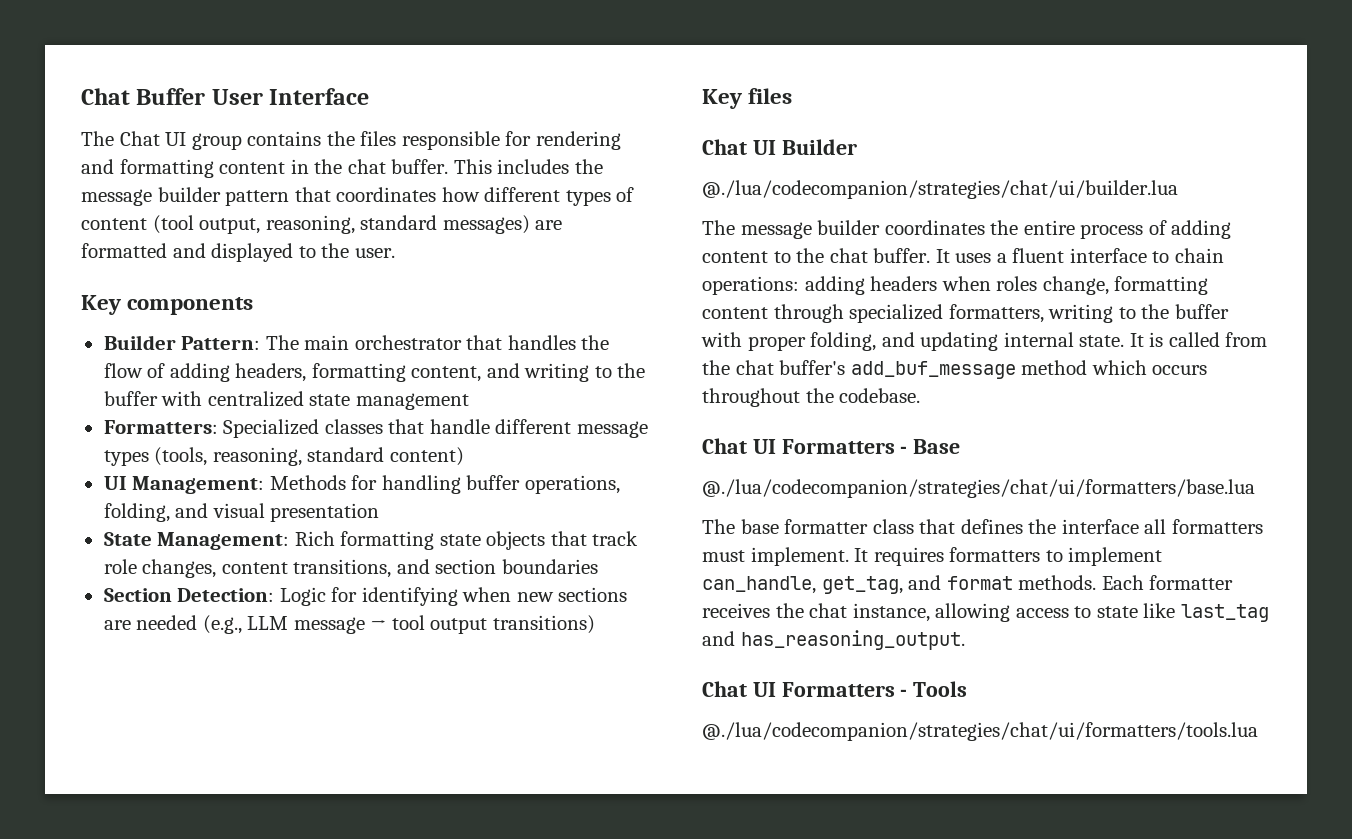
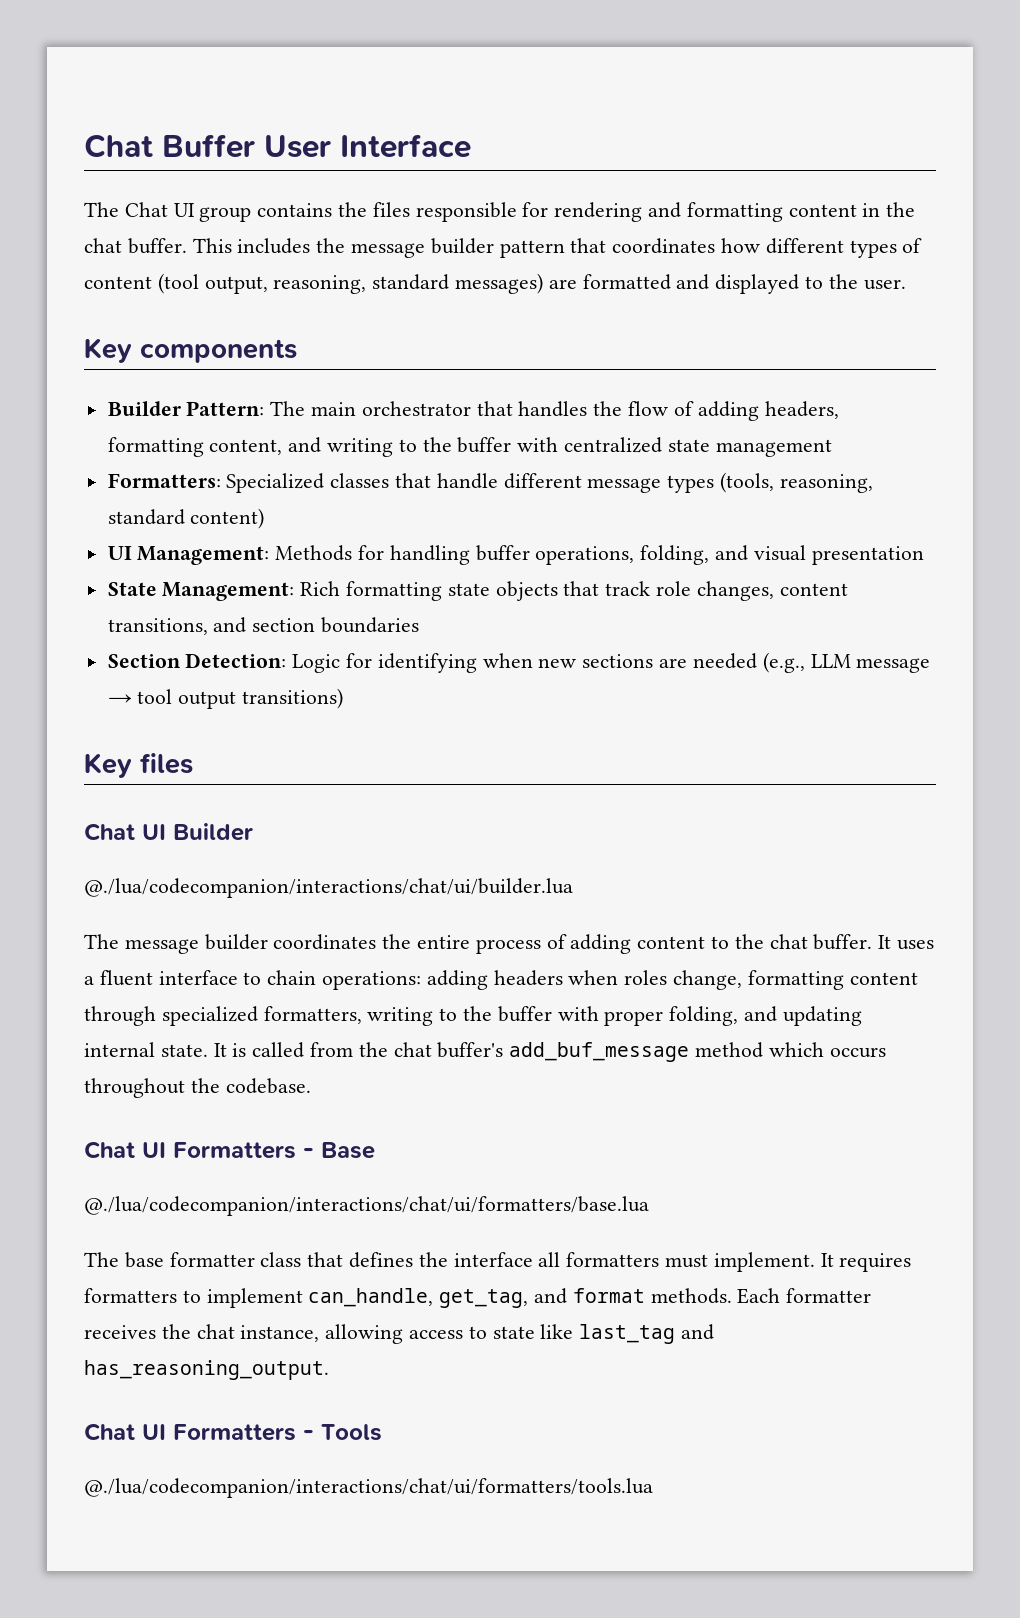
- @./lua/codecompanion/strategies/chat/ui/builder.lua
+ @./lua/codecompanion/interactions/chat/ui/builder.lua
- @./lua/codecompanion/strategies/chat/ui/formatters/base.lua
+ @./lua/codecompanion/interactions/chat/ui/formatters/base.lua
- @./lua/codecompanion/strategies/chat/ui/formatters/tools.lua
+ @./lua/codecompanion/interactions/chat/ui/formatters/tools.lua

